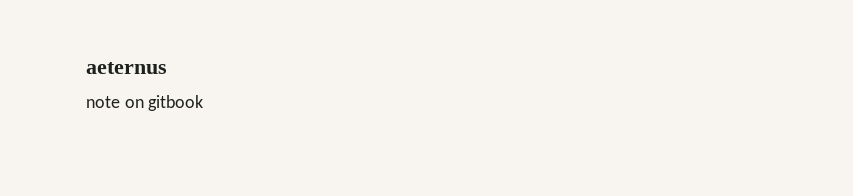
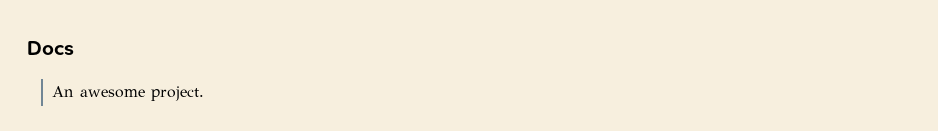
- aeternus
- note on gitbook
+ Docs
+ An awesome project.

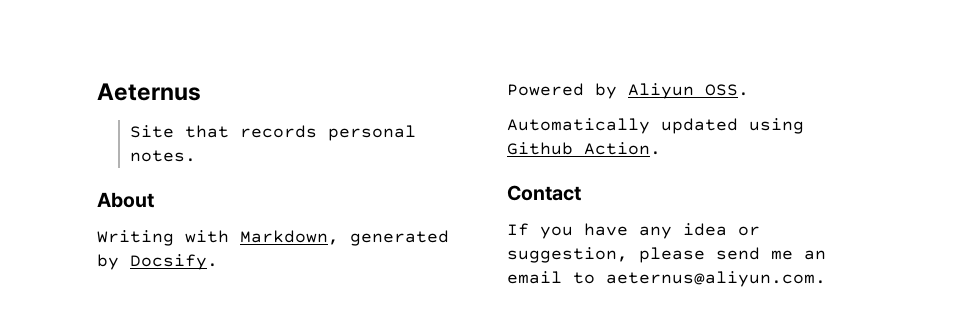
- Docs
- An awesome project.
+ Aeternus
+ Site that records personal notes.
+ About
+ Writing with Markdown, generated by Docsify.
+ Powered by Aliyun OSS.
+ Automatically updated using Github Action.
+ Contact
+ If you have any idea or suggestion, please send me an email to aeternus@aliyun.com.

